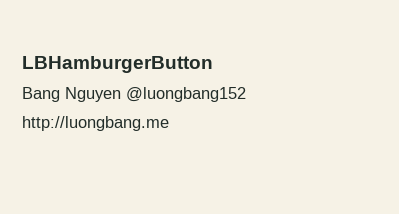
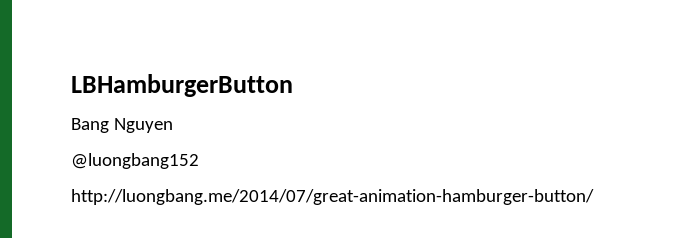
- Bang Nguyen @luongbang152
+ Bang Nguyen
+ @luongbang152
- http://luongbang.me
+ http://luongbang.me/2014/07/great-animation-hamburger-button/

